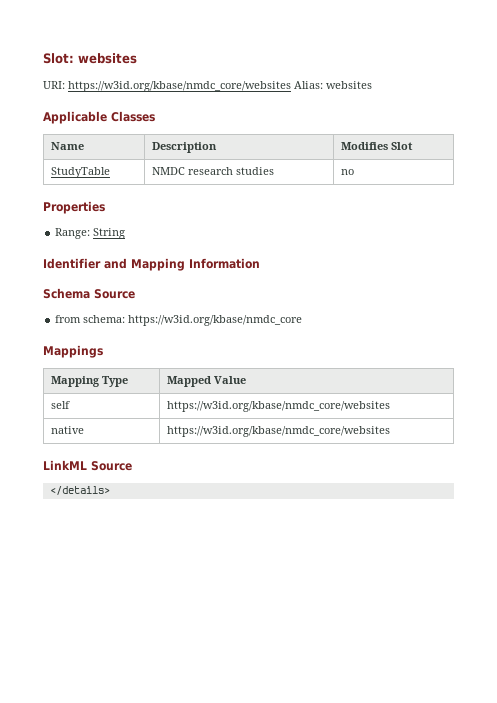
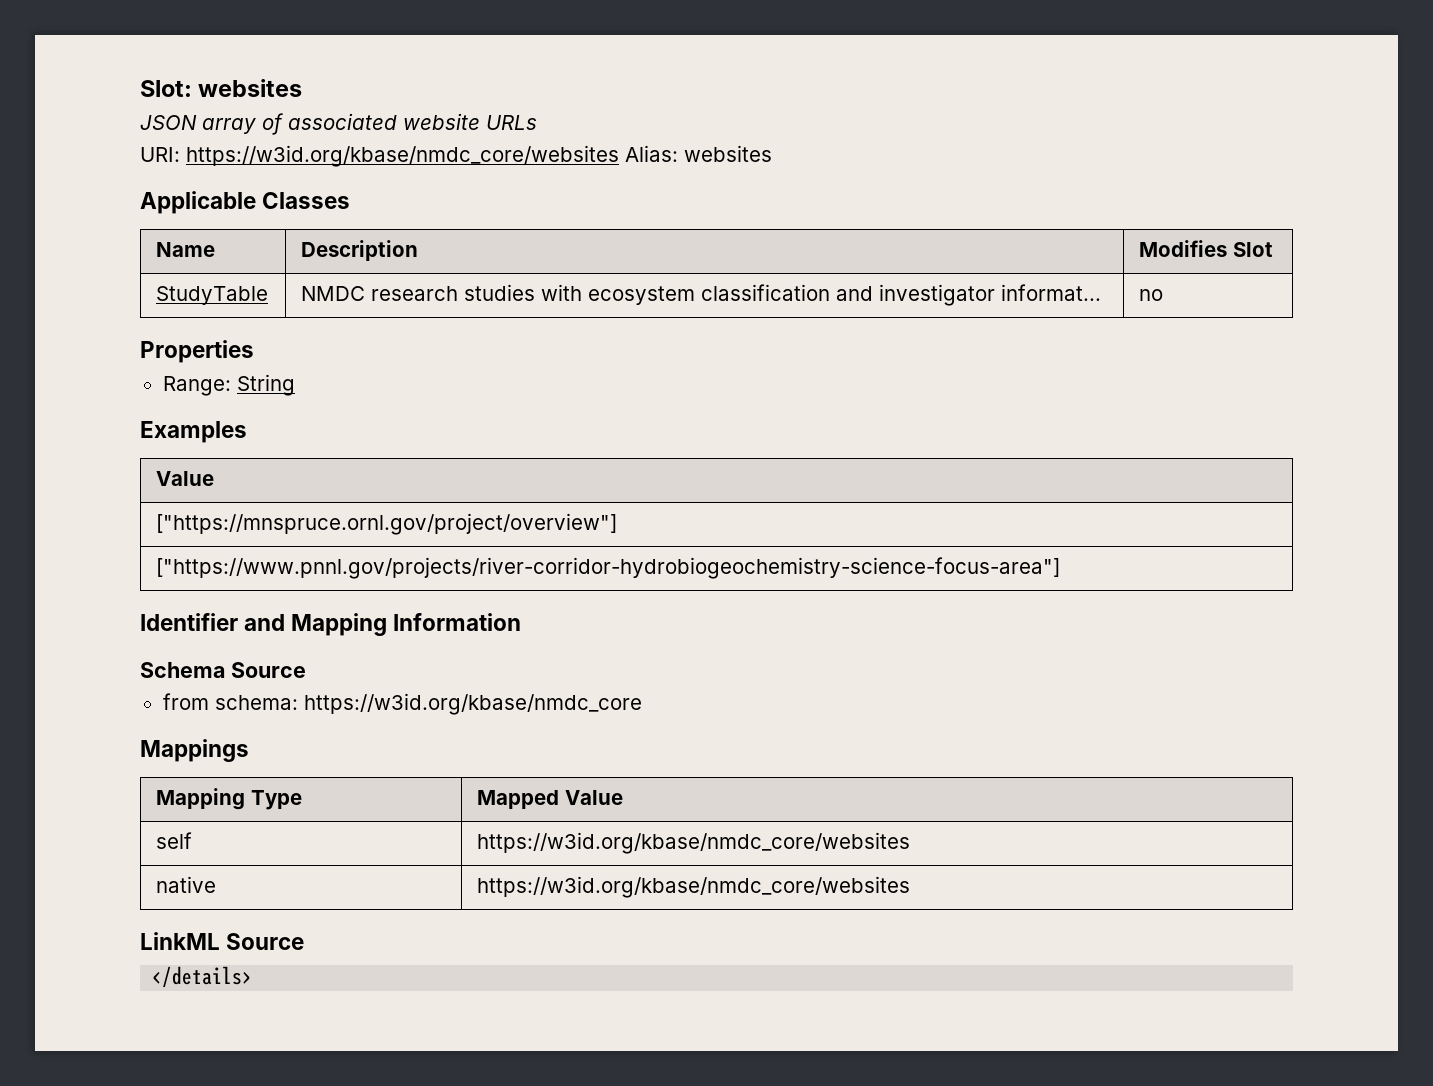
+ JSON array of associated website URLs
- StudyTable | NMDC research studies | no
+ StudyTable | NMDC research studies with ecosystem classification and investigator informat... | no
+ Examples
+ Value
+ ["https://mnspruce.ornl.gov/project/overview"]
+ ["https://www.pnnl.gov/projects/river-corridor-hydrobiogeochemistry-science-focus-area"]

